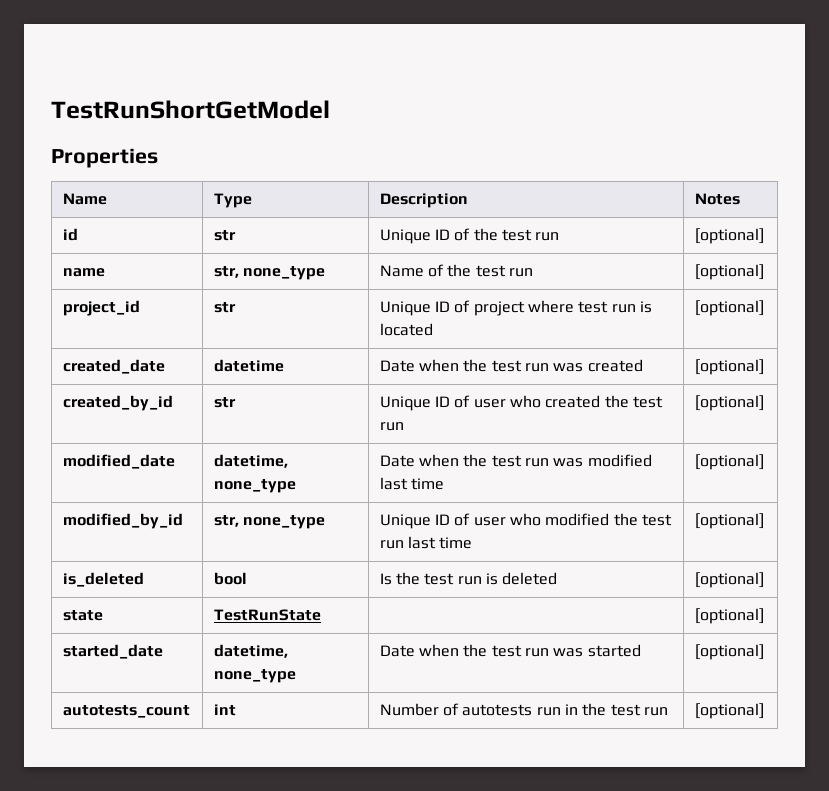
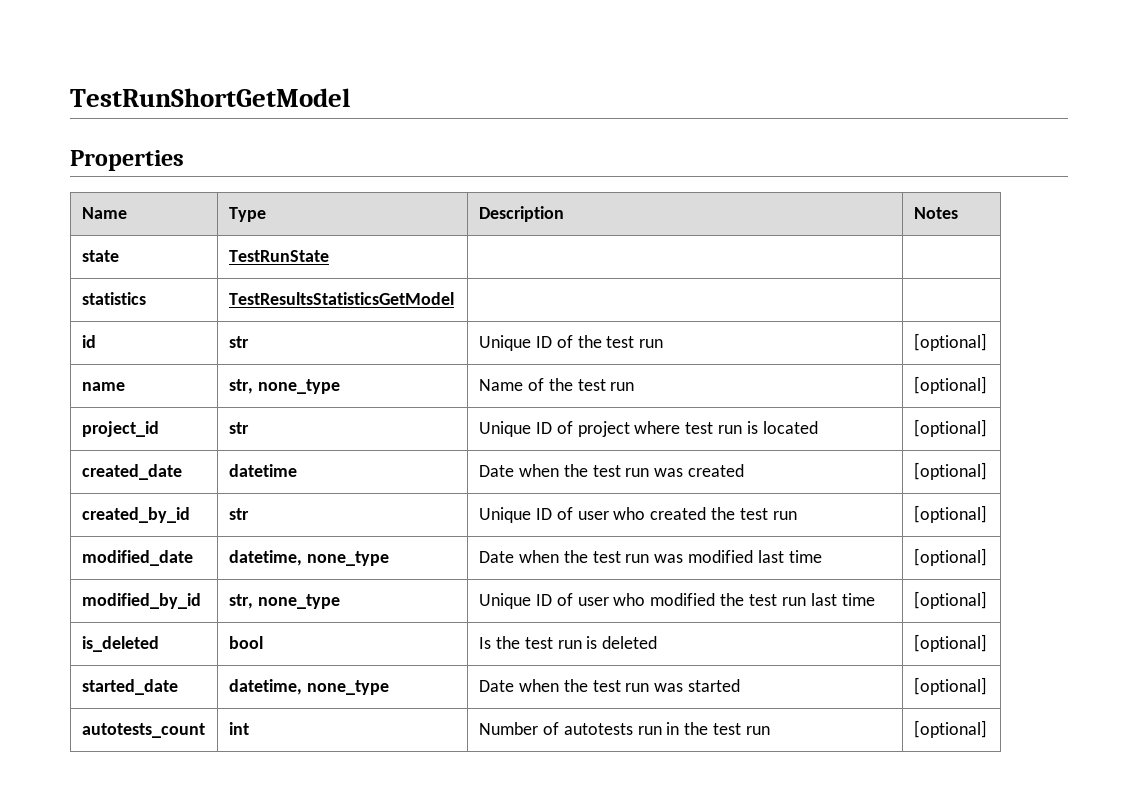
+ state | TestRunState | |
+ statistics | TestResultsStatisticsGetModel | |
- state | TestRunState | | [optional]

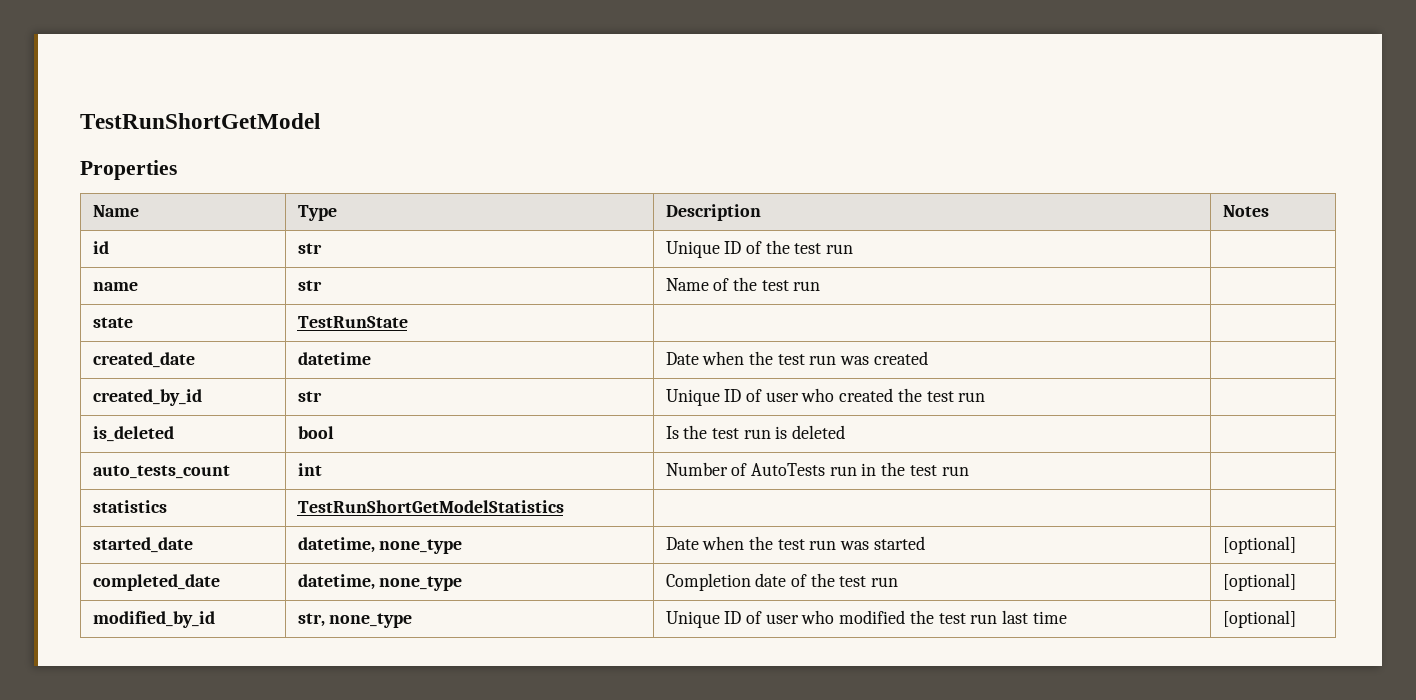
- state | TestRunState | |
- statistics | TestResultsStatisticsGetModel | |
- id | str | Unique ID of the test run | [optional]
+ id | str | Unique ID of the test run |
- name | str, none_type | Name of the test run | [optional]
- project_id | str | Unique ID of project where test run is located | [optional]
+ name | str | Name of the test run |
+ state | TestRunState | |
- created_date | datetime | Date when the test run was created | [optional]
+ created_date | datetime | Date when the test run was created |
- created_by_id | str | Unique ID of user who created the test run | [optional]
- modified_date | datetime, none_type | Date when the test run was modified last time | [optional]
+ created_by_id | str | Unique ID of user who created the test run |
+ is_deleted | bool | Is the test run is deleted |
+ auto_tests_count | int | Number of AutoTests run in the test run |
+ statistics | TestRunShortGetModelStatistics | |
+ started_date | datetime, none_type | Date when the test run was started | [optional]
+ completed_date | datetime, none_type | Completion date of the test run | [optional]
- is_deleted | bool | Is the test run is deleted | [optional]
- started_date | datetime, none_type | Date when the test run was started | [optional]
- autotests_count | int | Number of autotests run in the test run | [optional]

